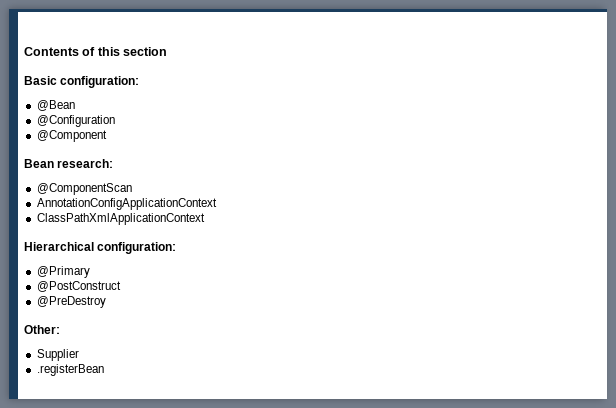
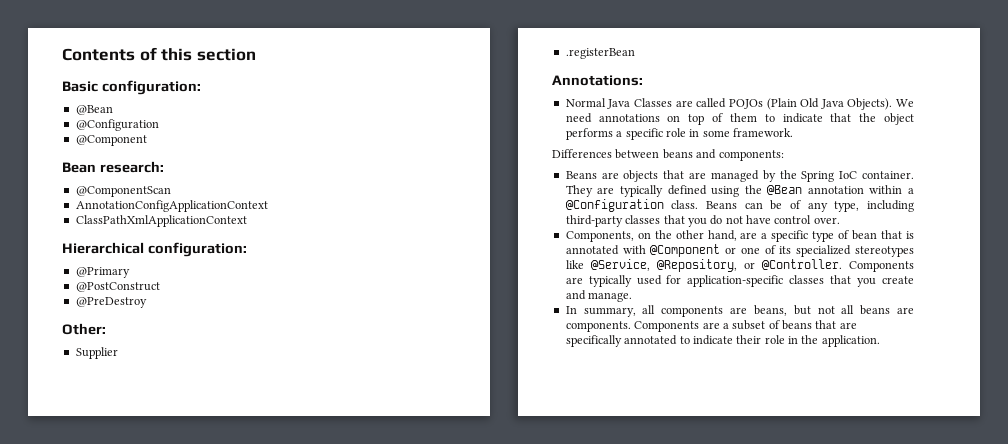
+ Annotations:
+ Normal Java Classes are called POJOs (Plain Old Java Objects). We need annotations on top of them to indicate that the object performs a specific role in some framework.
+ Differences between beans and components:
+ Beans are objects that are managed by the Spring IoC container. They are typically defined using the @Bean annotation within a @Configuration class. Beans can be of any type, including third-party classes that you do not have control over.
+ Components, on the other hand, are a specific type of bean that is annotated with @Component or one of its specialized stereotypes like @Service, @Repository, or @Controller. Components are typically used for application-specific classes that you create and manage.
+ In summary, all components are beans, but not all beans are components. Components are a subset of beans that are specifically annotated to indicate their role in the application.

